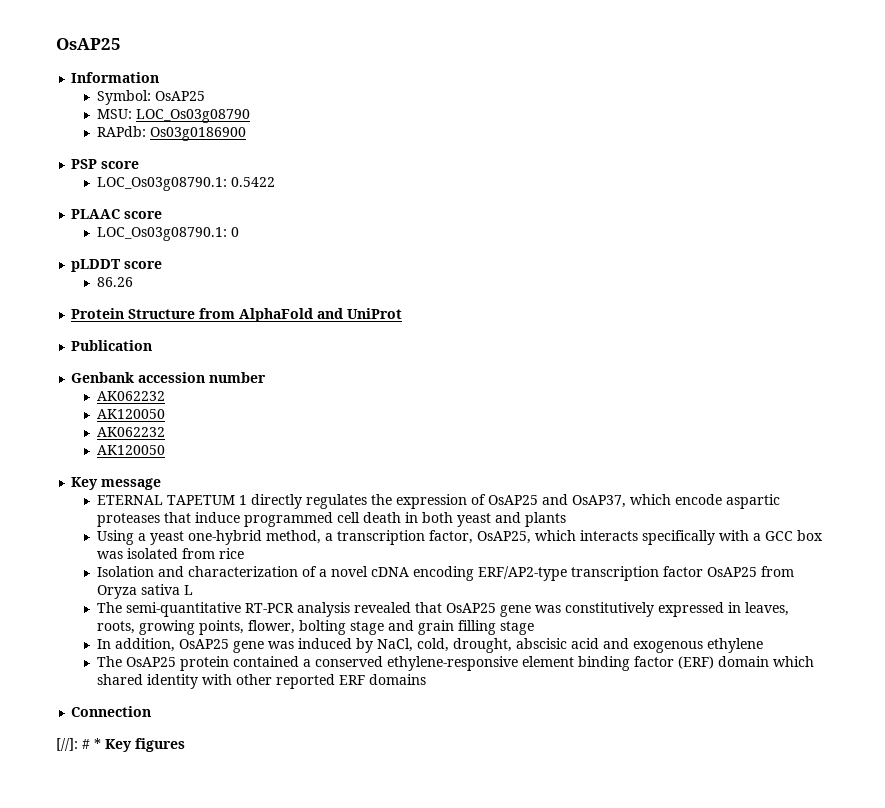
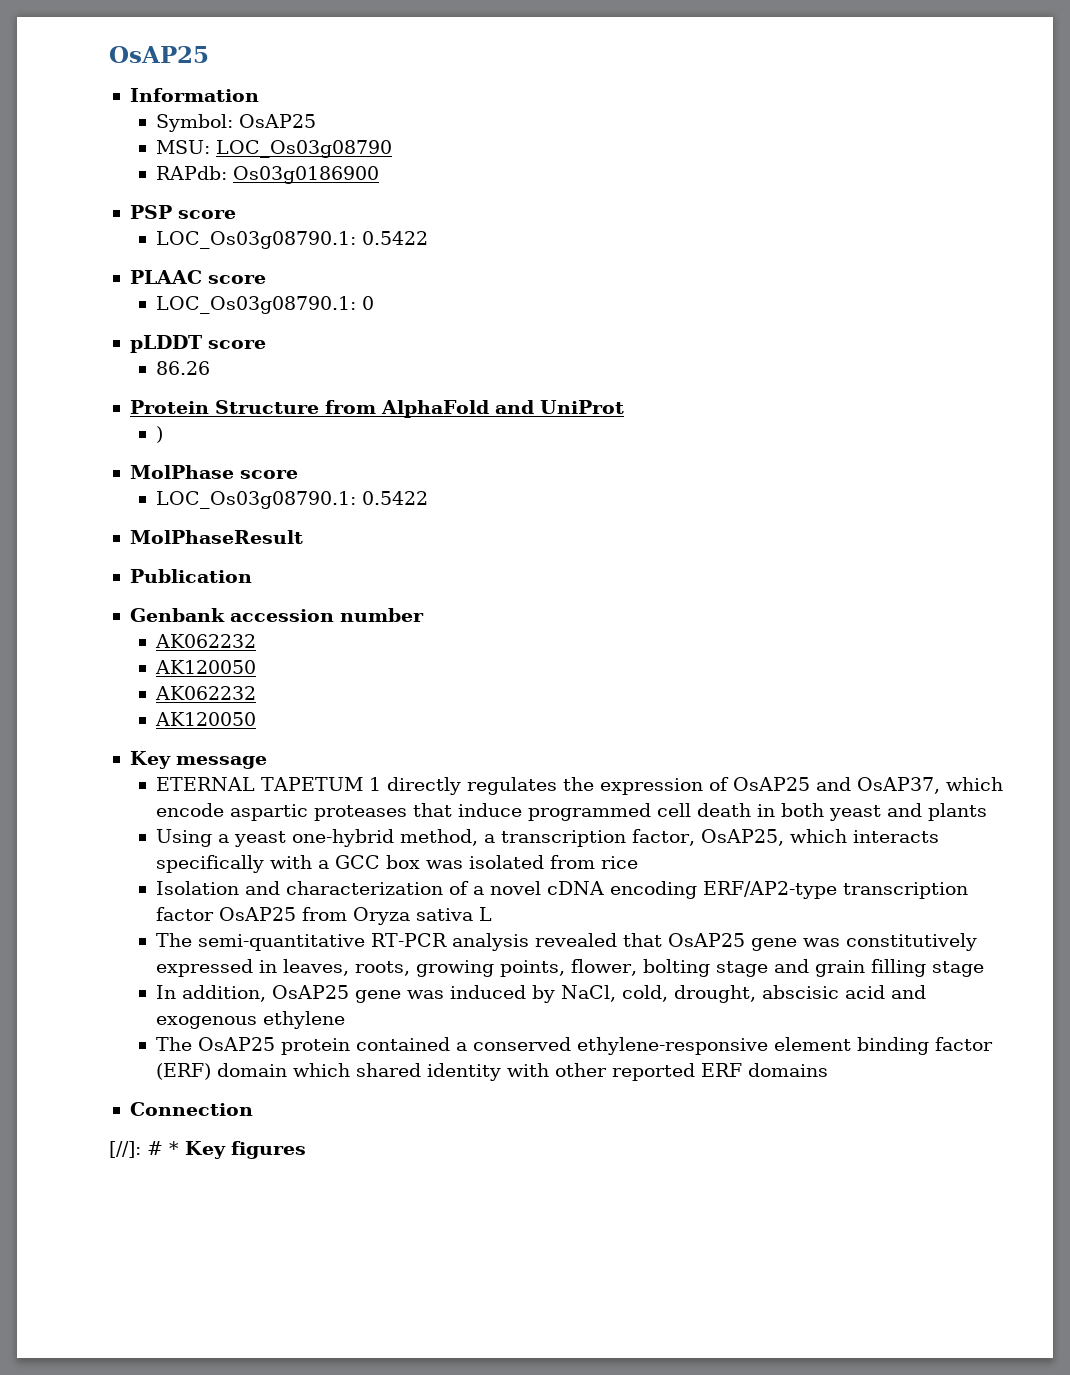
+ )
+ MolPhase score
+ LOC_Os03g08790.1: 0.5422
+ MolPhaseResult

